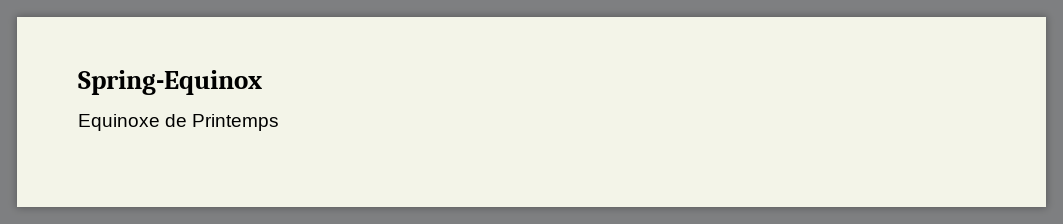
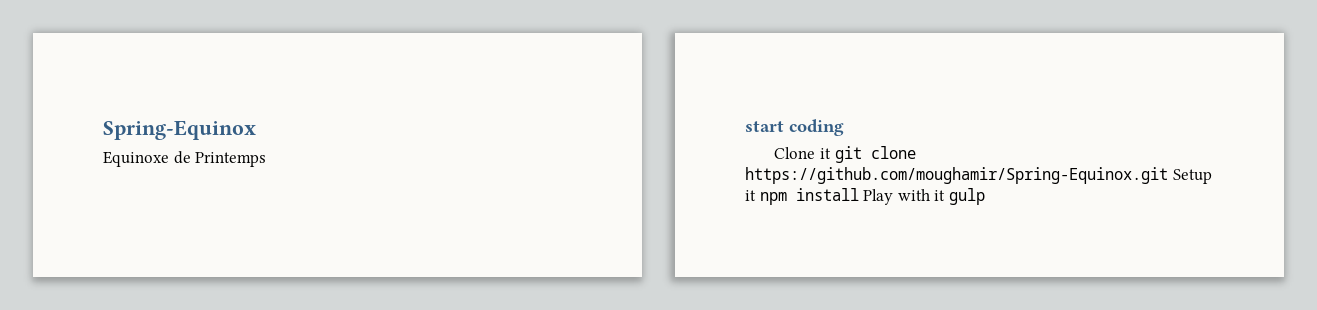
+ start coding
+ Clone it git clone https://github.com/moughamir/Spring-Equinox.git Setup it npm install Play with it gulp

